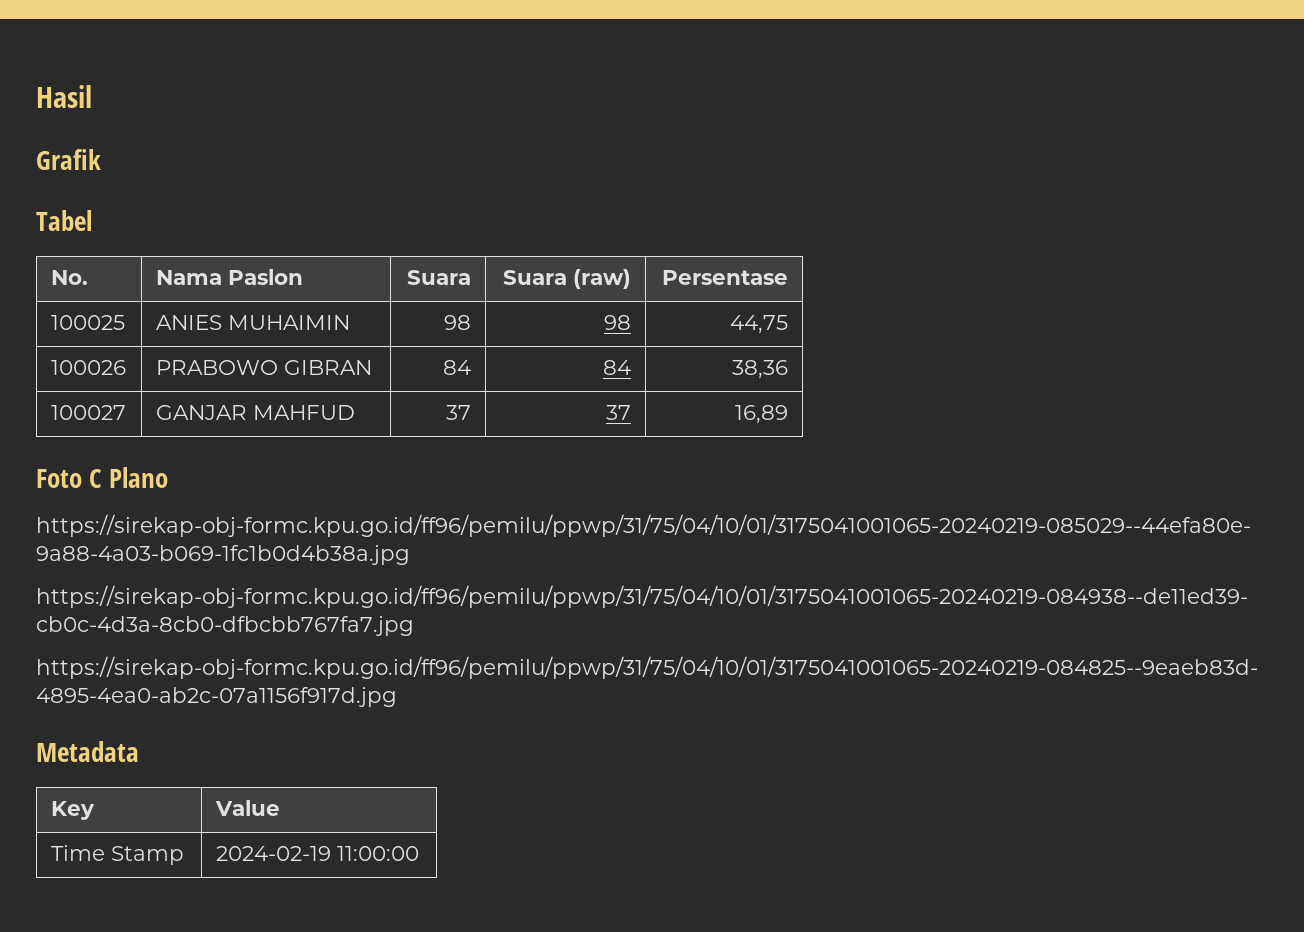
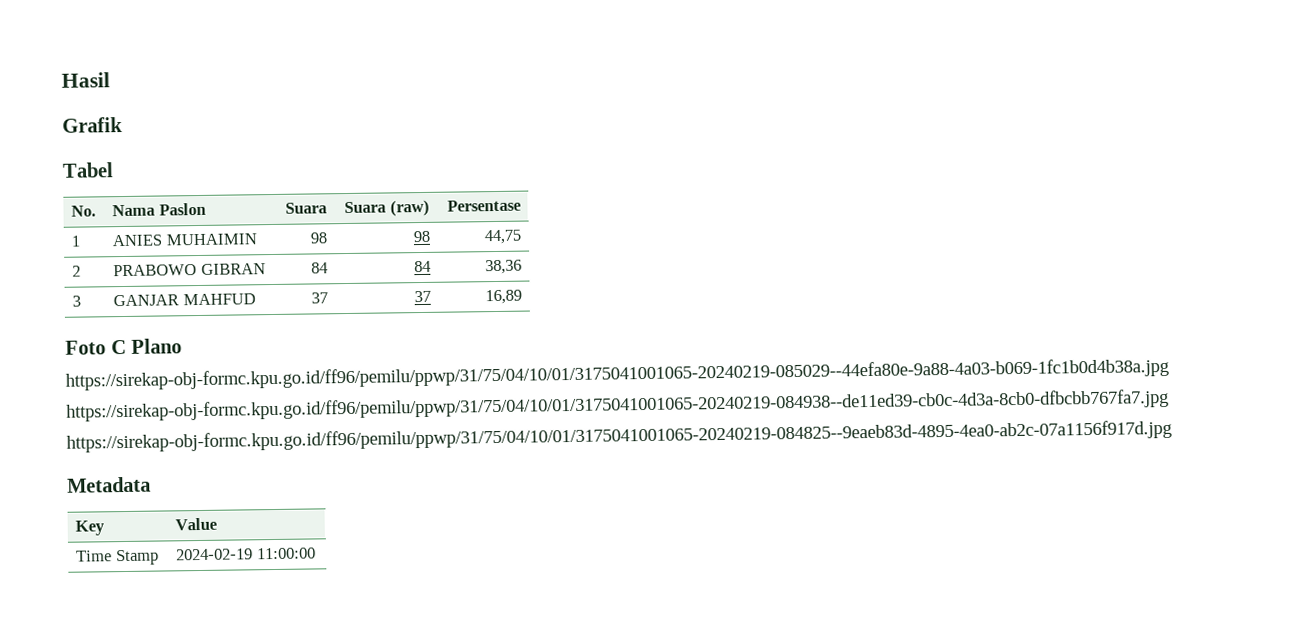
- 100025 | ANIES MUHAIMIN | 98 | 98 | 44,75
+ 1 | ANIES MUHAIMIN | 98 | 98 | 44,75
- 100026 | PRABOWO GIBRAN | 84 | 84 | 38,36
+ 2 | PRABOWO GIBRAN | 84 | 84 | 38,36
- 100027 | GANJAR MAHFUD | 37 | 37 | 16,89
+ 3 | GANJAR MAHFUD | 37 | 37 | 16,89

